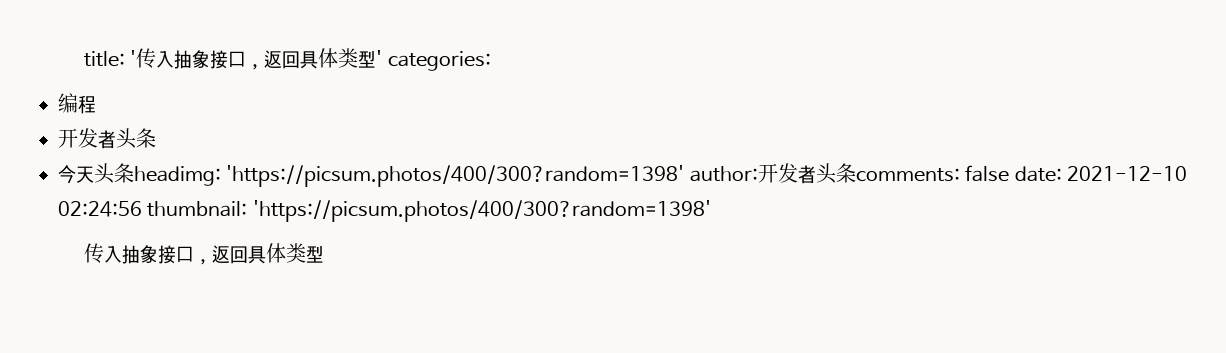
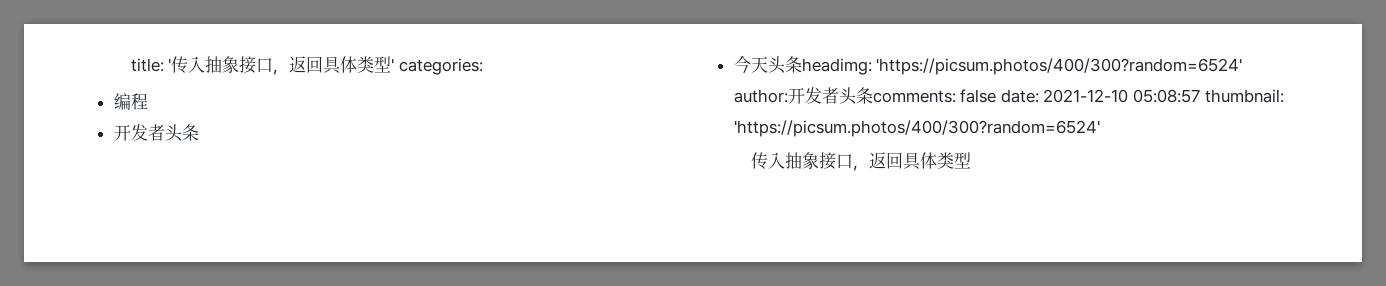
- 今天头条headimg: 'https://picsum.photos/400/300?random=1398' author:开发者头条comments: false date: 2021-12-10 02:24:56 thumbnail: 'https://picsum.photos/400/300?random=1398'
+ 今天头条headimg: 'https://picsum.photos/400/300?random=6524' author:开发者头条comments: false date: 2021-12-10 05:08:57 thumbnail: 'https://picsum.photos/400/300?random=6524'

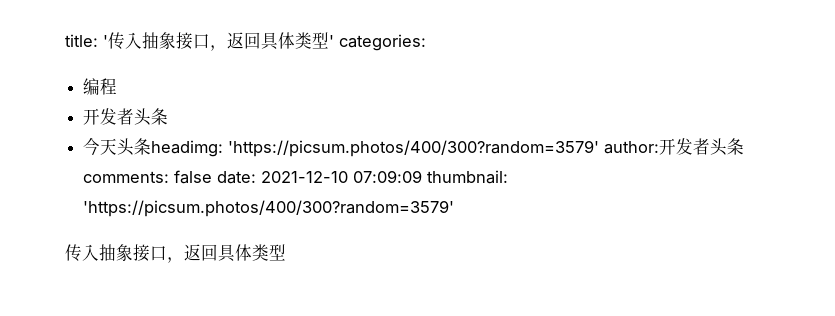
- 今天头条headimg: 'https://picsum.photos/400/300?random=6524' author:开发者头条comments: false date: 2021-12-10 05:08:57 thumbnail: 'https://picsum.photos/400/300?random=6524'
+ 今天头条headimg: 'https://picsum.photos/400/300?random=3579' author:开发者头条comments: false date: 2021-12-10 07:09:09 thumbnail: 'https://picsum.photos/400/300?random=3579'

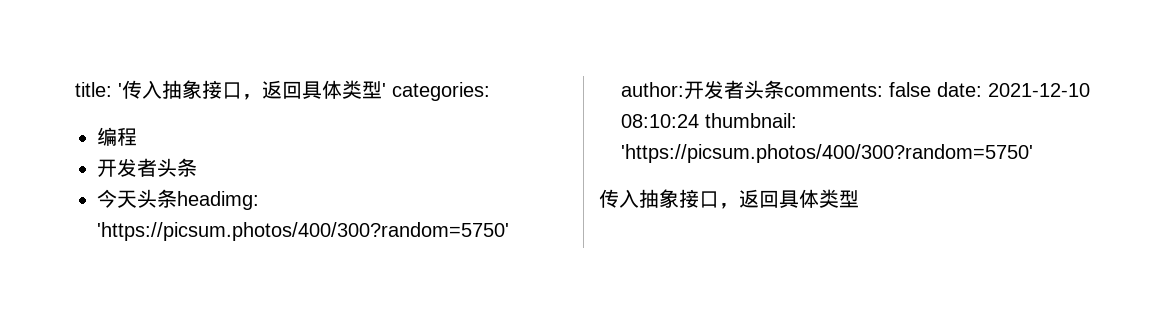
- 今天头条headimg: 'https://picsum.photos/400/300?random=3579' author:开发者头条comments: false date: 2021-12-10 07:09:09 thumbnail: 'https://picsum.photos/400/300?random=3579'
+ 今天头条headimg: 'https://picsum.photos/400/300?random=5750' author:开发者头条comments: false date: 2021-12-10 08:10:24 thumbnail: 'https://picsum.photos/400/300?random=5750'

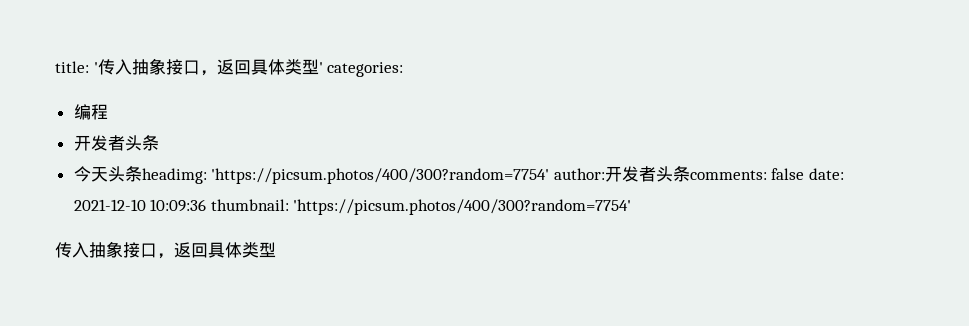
- 今天头条headimg: 'https://picsum.photos/400/300?random=5750' author:开发者头条comments: false date: 2021-12-10 08:10:24 thumbnail: 'https://picsum.photos/400/300?random=5750'
+ 今天头条headimg: 'https://picsum.photos/400/300?random=7754' author:开发者头条comments: false date: 2021-12-10 10:09:36 thumbnail: 'https://picsum.photos/400/300?random=7754'

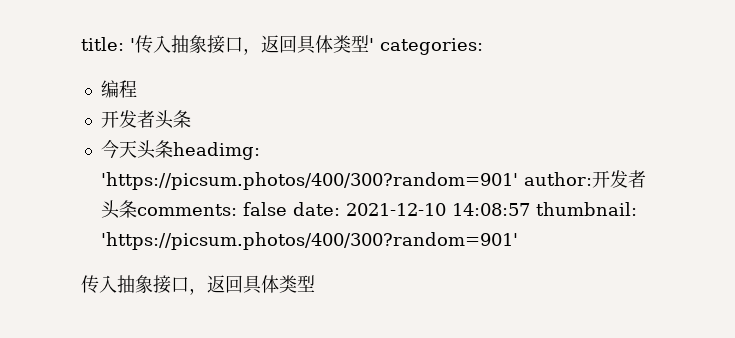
- 今天头条headimg: 'https://picsum.photos/400/300?random=7754' author:开发者头条comments: false date: 2021-12-10 10:09:36 thumbnail: 'https://picsum.photos/400/300?random=7754'
+ 今天头条headimg: 'https://picsum.photos/400/300?random=901' author:开发者头条comments: false date: 2021-12-10 14:08:57 thumbnail: 'https://picsum.photos/400/300?random=901'

